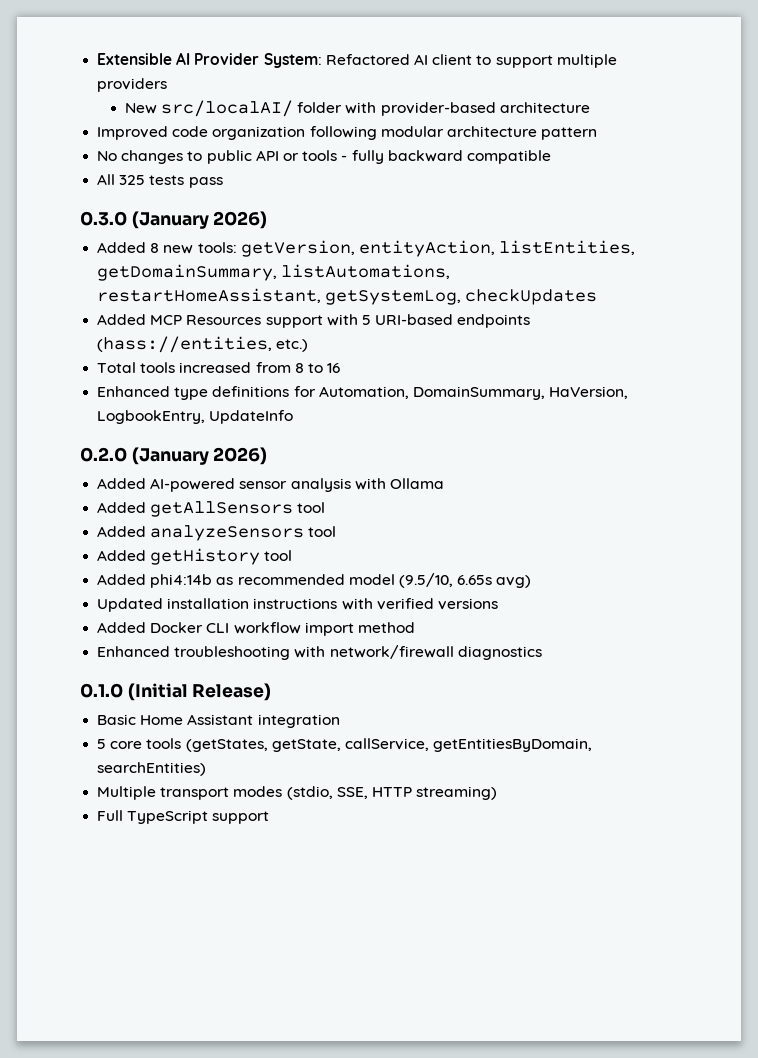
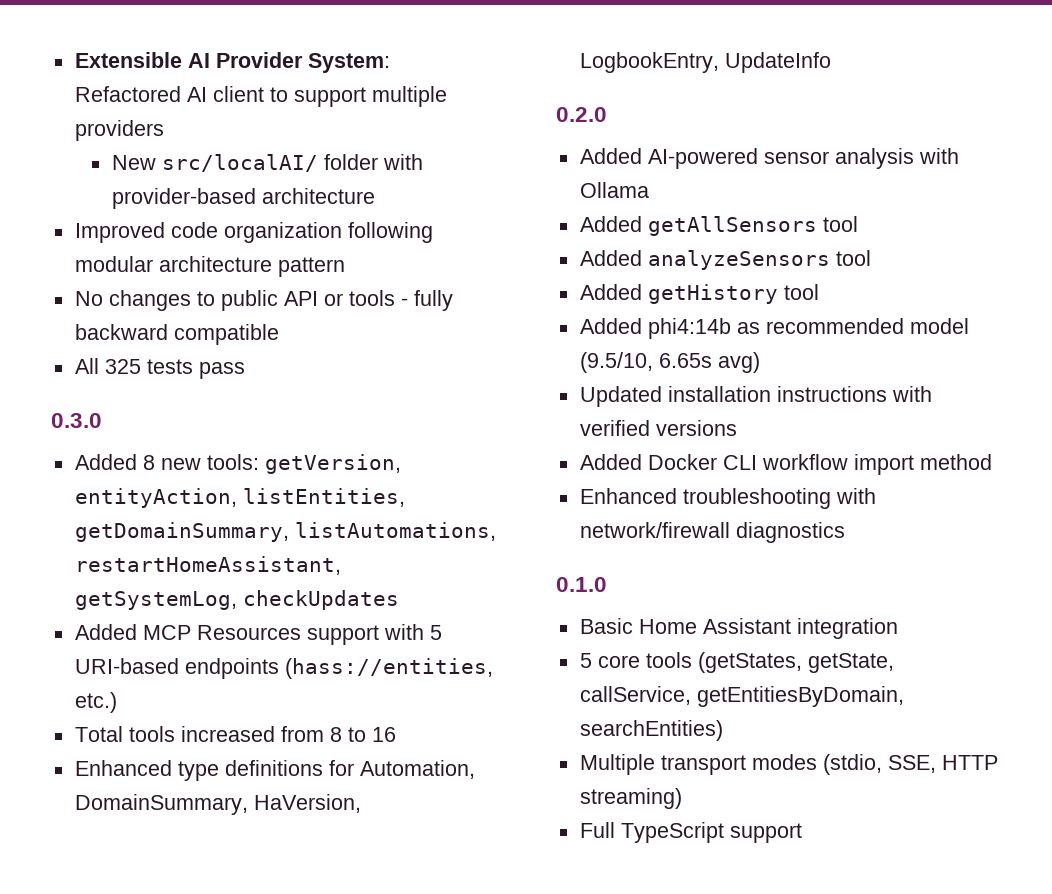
- 0.3.0 (January 2026)
+ 0.3.0
- 0.2.0 (January 2026)
+ 0.2.0
- 0.1.0 (Initial Release)
+ 0.1.0

